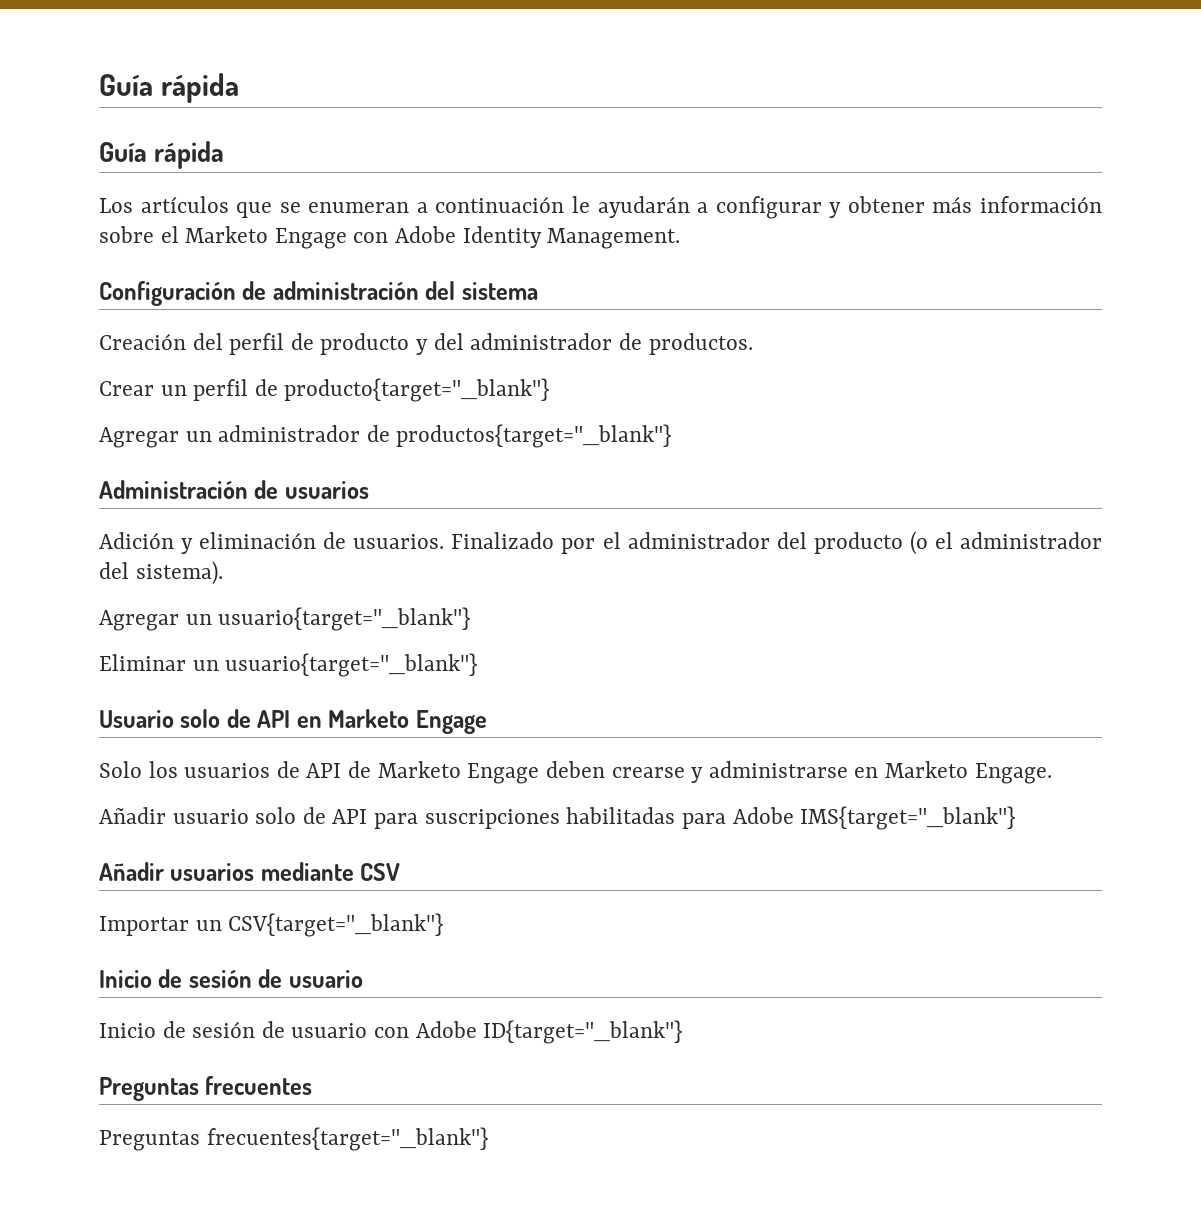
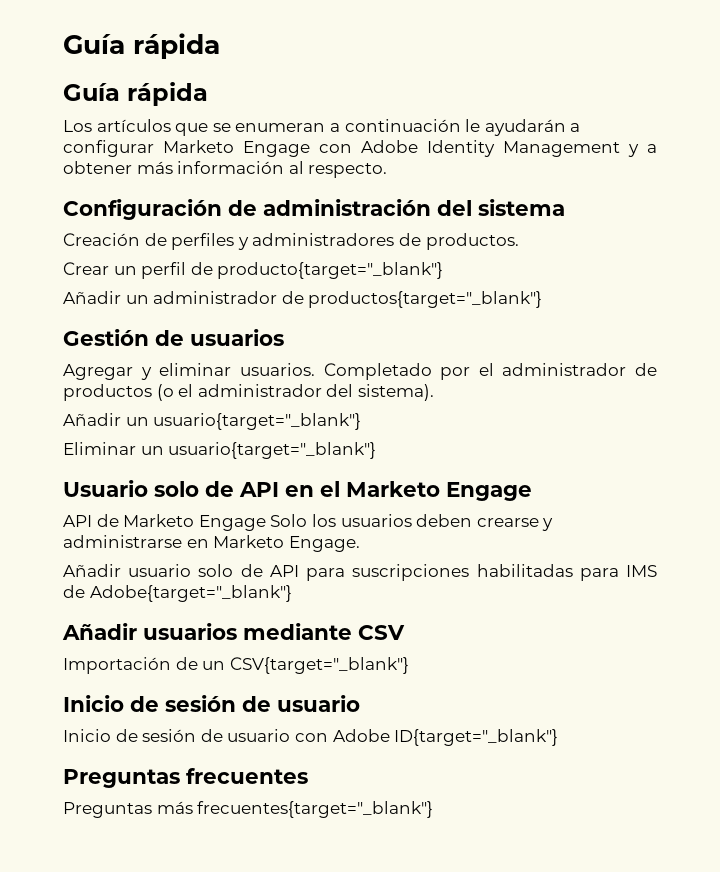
- Los artículos que se enumeran a continuación le ayudarán a configurar y obtener más información sobre el Marketo Engage con Adobe Identity Management.
+ Los artículos que se enumeran a continuación le ayudarán a configurar Marketo Engage con Adobe Identity Management y a obtener más información al respecto.
- Creación del perfil de producto y del administrador de productos.
+ Creación de perfiles y administradores de productos.
- Agregar un administrador de productos{target="_blank"}
+ Añadir un administrador de productos{target="_blank"}
- Administración de usuarios
+ Gestión de usuarios
- Adición y eliminación de usuarios. Finalizado por el administrador del producto (o el administrador del sistema).
+ Agregar y eliminar usuarios. Completado por el administrador de productos (o el administrador del sistema).
- Agregar un usuario{target="_blank"}
+ Añadir un usuario{target="_blank"}
- Usuario solo de API en Marketo Engage
+ Usuario solo de API en el Marketo Engage
- Solo los usuarios de API de Marketo Engage deben crearse y administrarse en Marketo Engage.
+ API de Marketo Engage Solo los usuarios deben crearse y administrarse en Marketo Engage.
- Añadir usuario solo de API para suscripciones habilitadas para Adobe IMS{target="_blank"}
+ Añadir usuario solo de API para suscripciones habilitadas para IMS de Adobe{target="_blank"}
- Importar un CSV{target="_blank"}
+ Importación de un CSV{target="_blank"}
- Preguntas frecuentes{target="_blank"}
+ Preguntas más frecuentes{target="_blank"}

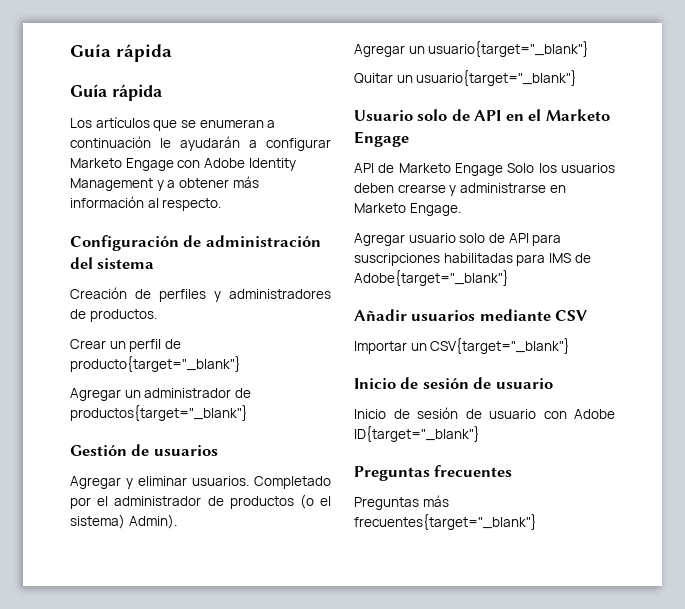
- Añadir un administrador de productos{target="_blank"}
+ Agregar un administrador de productos{target="_blank"}
- Completado por el administrador de productos (o el administrador del sistema).
- Añadir un usuario{target="_blank"}
- Eliminar un usuario{target="_blank"}
+ Completado por el administrador de productos (o el sistema) Admin).
+ Agregar un usuario{target="_blank"}
+ Quitar un usuario{target="_blank"}
- Añadir usuario solo de API para suscripciones habilitadas para IMS de Adobe{target="_blank"}
+ Agregar usuario solo de API para suscripciones habilitadas para IMS de Adobe{target="_blank"}
- Importación de un CSV{target="_blank"}
+ Importar un CSV{target="_blank"}

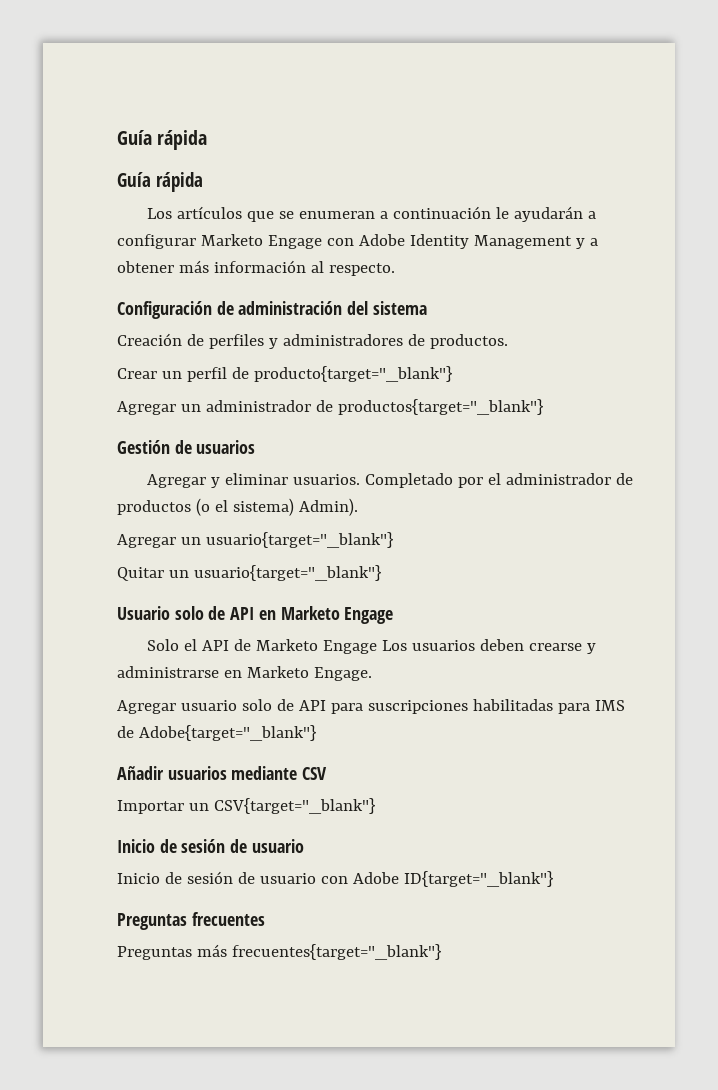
- Usuario solo de API en el Marketo Engage
+ Usuario solo de API en Marketo Engage
- API de Marketo Engage Solo los usuarios deben crearse y administrarse en Marketo Engage.
+ Solo el API de Marketo Engage Los usuarios deben crearse y administrarse en Marketo Engage.

